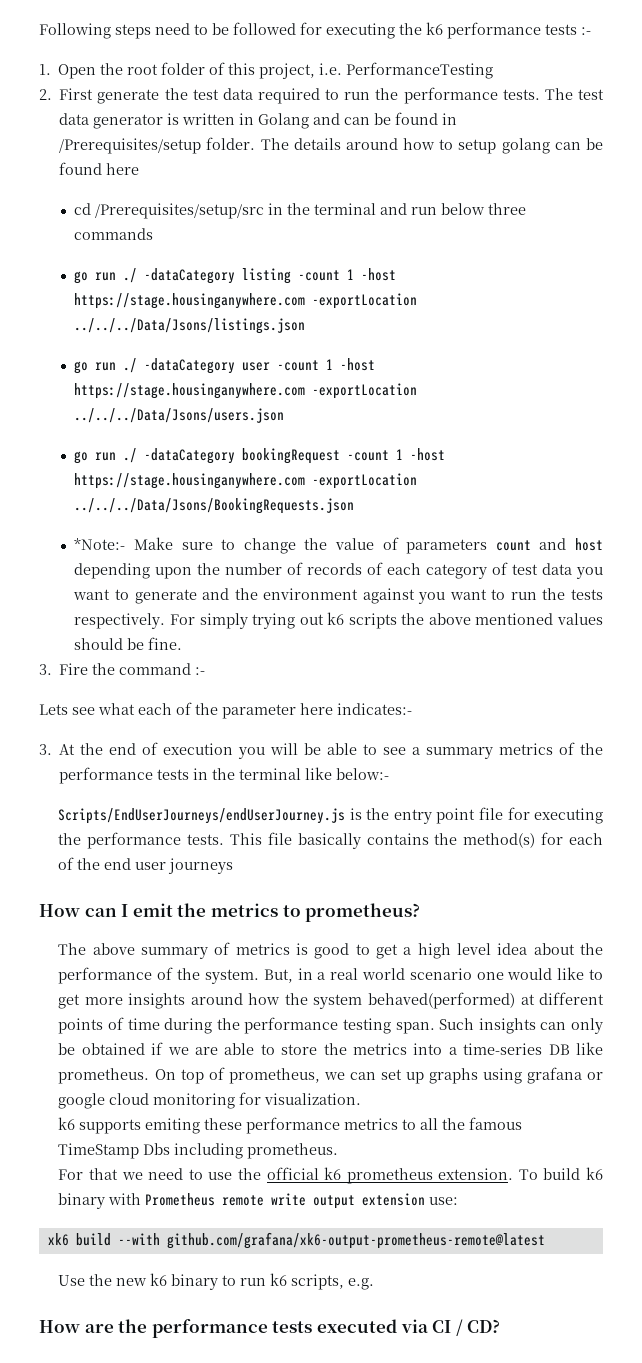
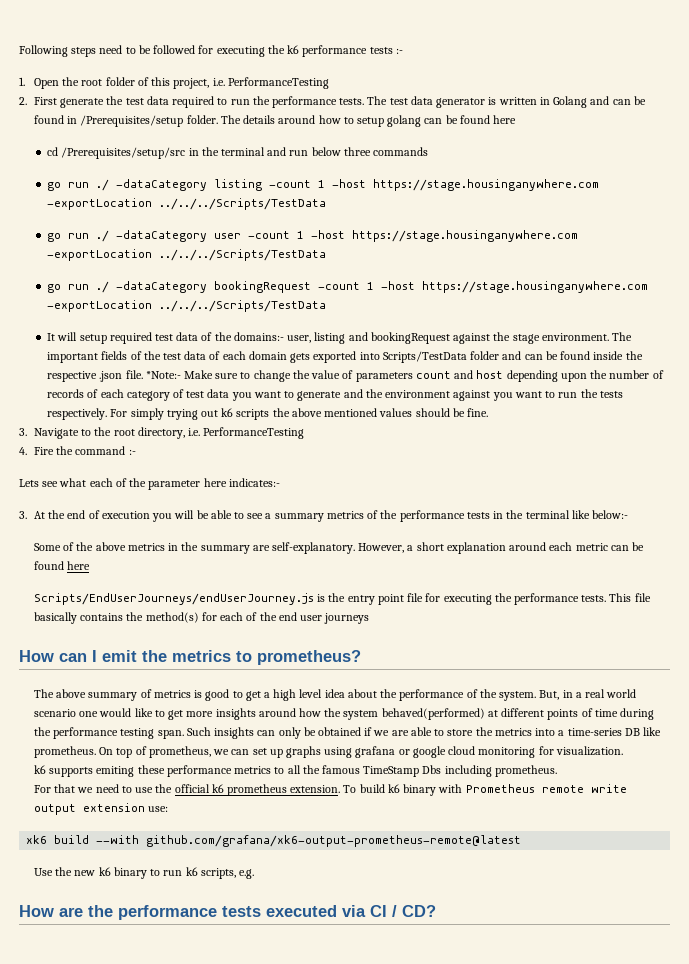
- go run ./ -dataCategory listing -count 1 -host https://stage.housinganywhere.com -exportLocation ../../../Data/Jsons/listings.json
+ go run ./ -dataCategory listing -count 1 -host https://stage.housinganywhere.com -exportLocation ../../../Scripts/TestData
- go run ./ -dataCategory user -count 1 -host https://stage.housinganywhere.com -exportLocation ../../../Data/Jsons/users.json
+ go run ./ -dataCategory user -count 1 -host https://stage.housinganywhere.com -exportLocation ../../../Scripts/TestData
- go run ./ -dataCategory bookingRequest -count 1 -host https://stage.housinganywhere.com -exportLocation ../../../Data/Jsons/BookingRequests.json
- *Note:- Make sure to change the value of parameters count and host depending upon the number of records of each category of test data you want to generate and the environment against you want to run the tests respectively.
+ go run ./ -dataCategory bookingRequest -count 1 -host https://stage.housinganywhere.com -exportLocation ../../../Scripts/TestData
+ It will setup required test data of the domains:- user, listing and bookingRequest against the stage environment. The important fields of the test data of each domain gets exported into Scripts/TestData folder and can be found inside the respective .json file. *Note:- Make sure to change the value of parameters count and host depending upon the number of records of each category of test data you want to generate and the environment against you want to run the tests respectively.
- 3. Fire the command :-
+ 3. Navigate to the root directory, i.e. PerformanceTesting
+ 4. Fire the command :-
+ Some of the above metrics in the summary are self-explanatory. However, a short explanation around each metric can be found here

